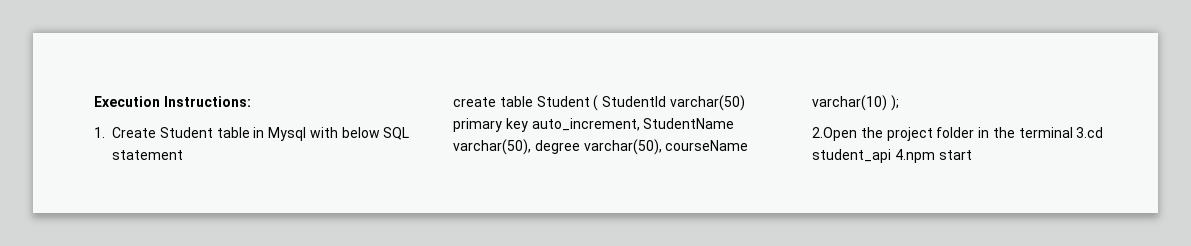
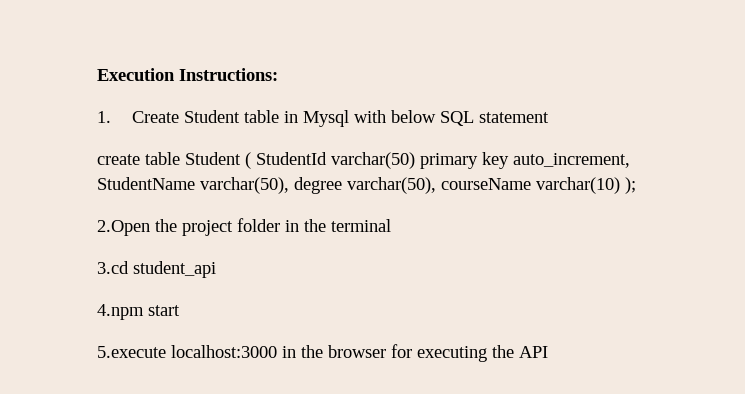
- 2.Open the project folder in the terminal 3.cd student_api 4.npm start
+ 2.Open the project folder in the terminal
+ 3.cd student_api
+ 4.npm start
+ 5.execute localhost:3000 in the browser for executing the API

